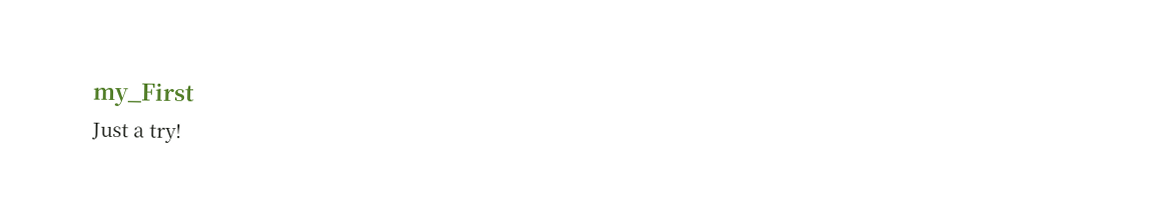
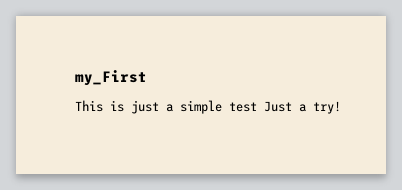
- Just a try!
+ This is just a simple test Just a try!

